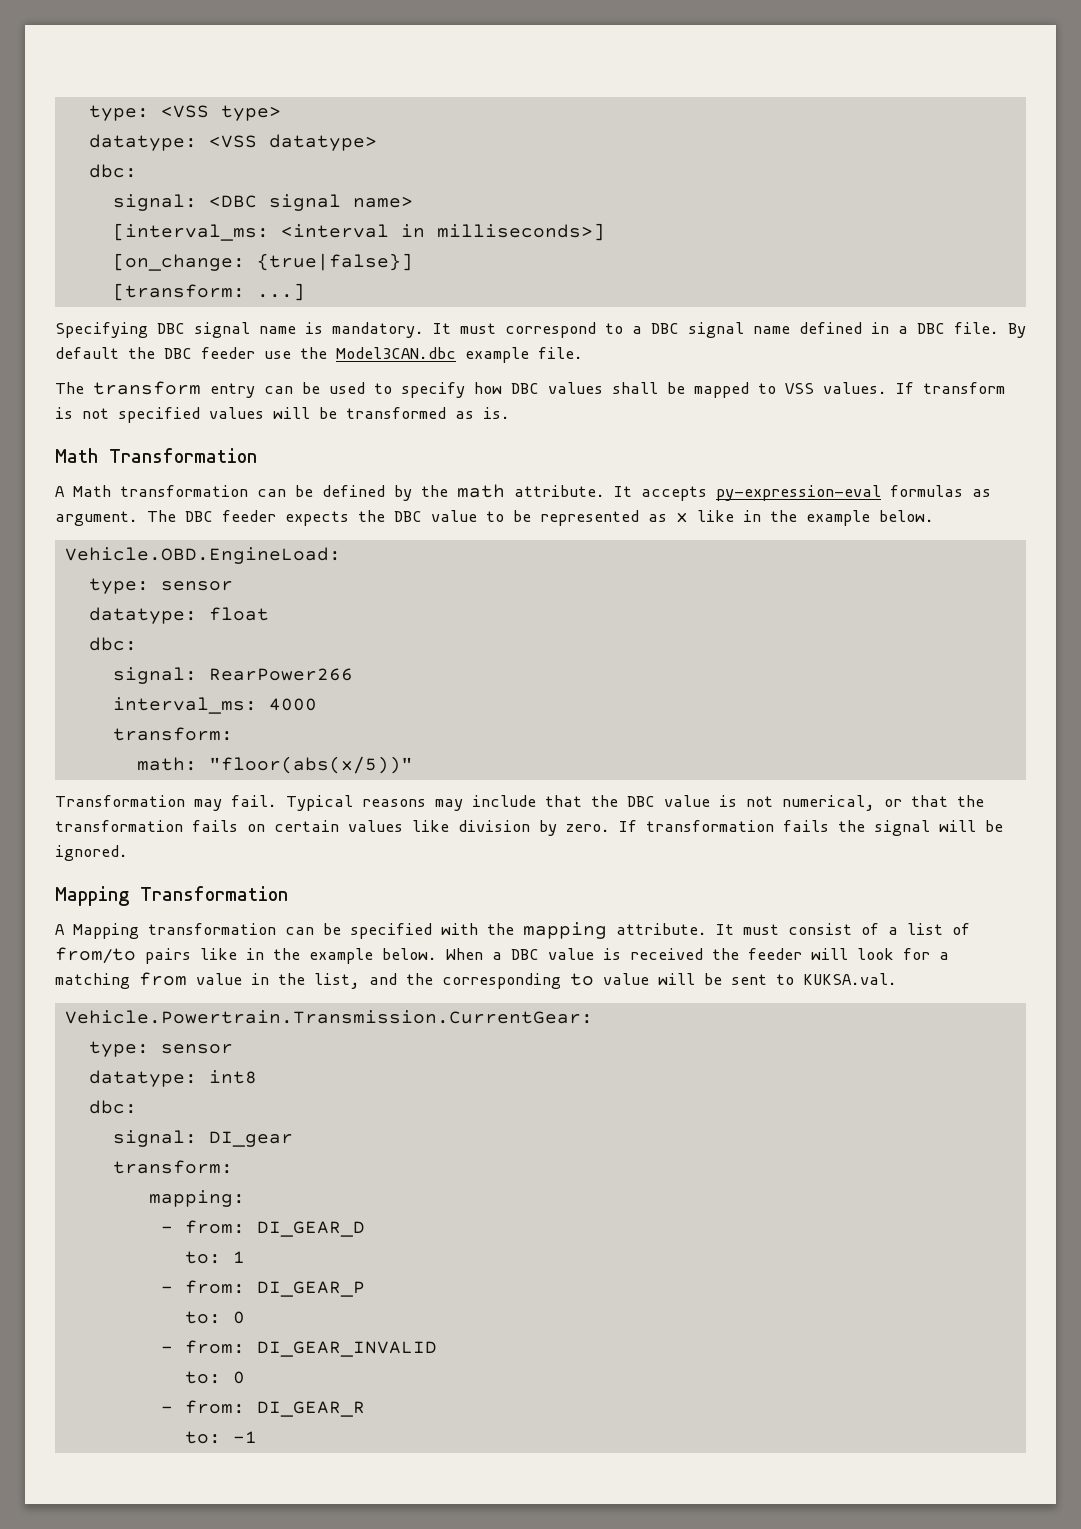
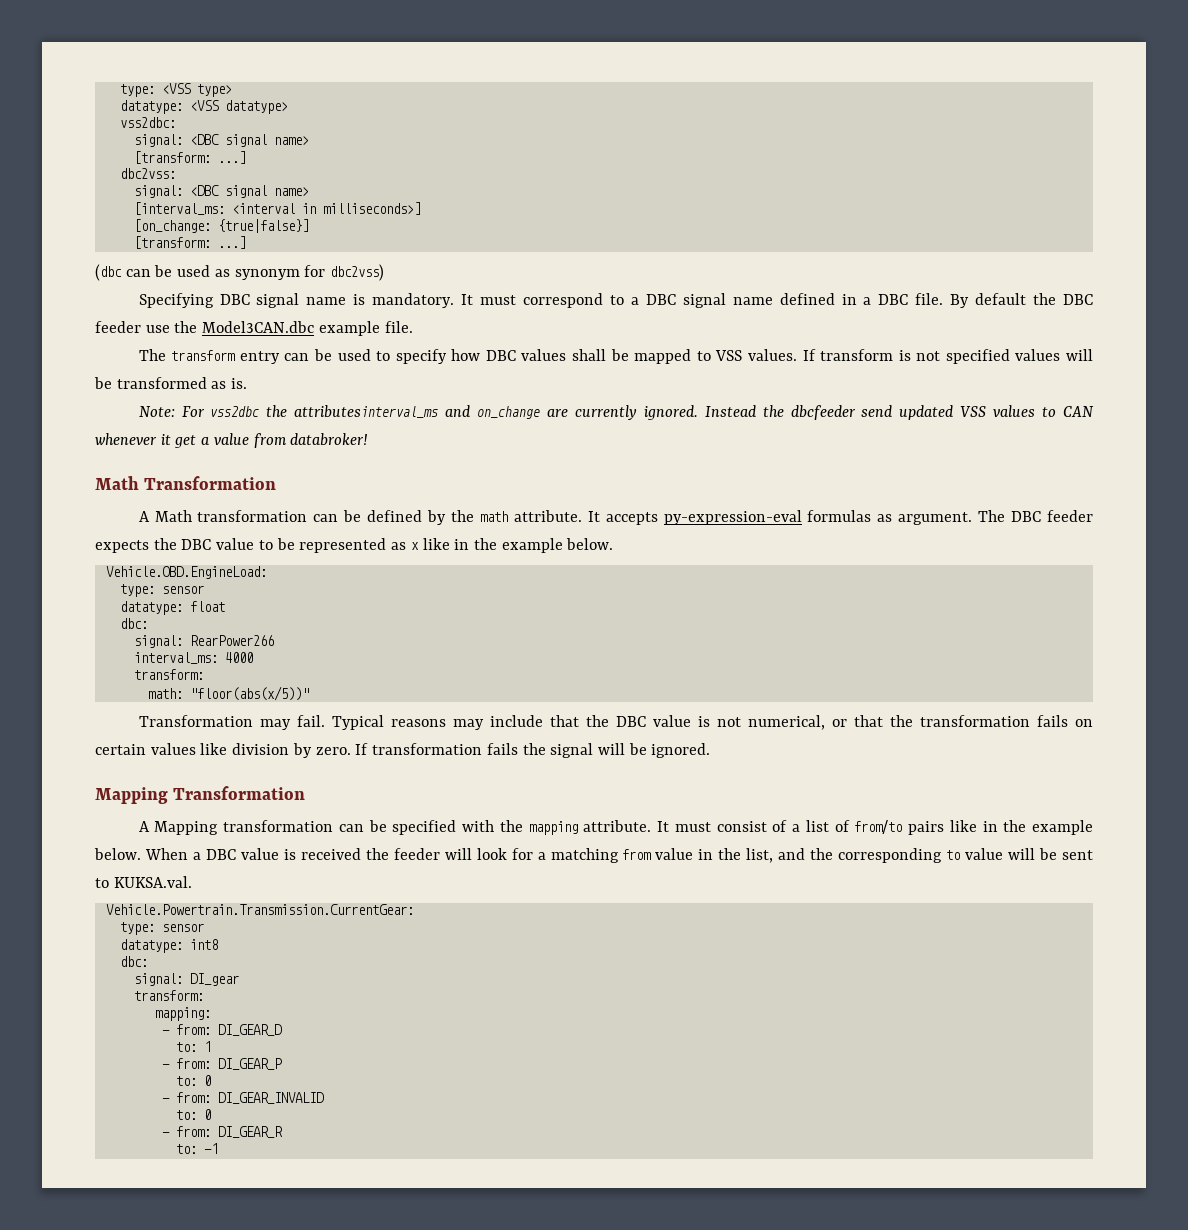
  datatype: <VSS datatype>
- dbc:
+ vss2dbc:
+ signal: <DBC signal name>
+ [transform: ...]
+ dbc2vss:
+ (dbc can be used as synonym for dbc2vss)
+ Note: For vss2dbc the attributesinterval_ms and on_change are currently ignored. Instead the dbcfeeder send updated VSS values to CAN whenever it get a value from databroker!

